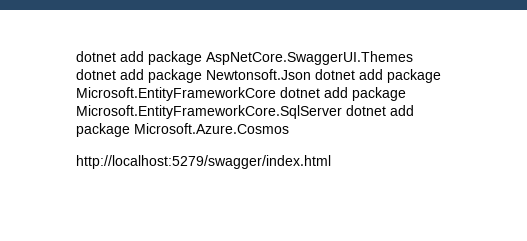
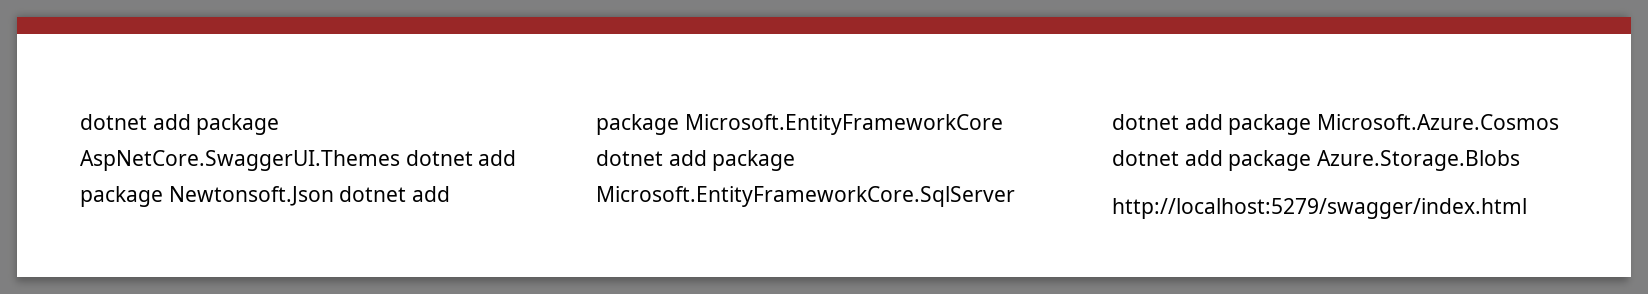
- dotnet add package AspNetCore.SwaggerUI.Themes dotnet add package Newtonsoft.Json dotnet add package Microsoft.EntityFrameworkCore dotnet add package Microsoft.EntityFrameworkCore.SqlServer dotnet add package Microsoft.Azure.Cosmos
+ dotnet add package AspNetCore.SwaggerUI.Themes dotnet add package Newtonsoft.Json dotnet add package Microsoft.EntityFrameworkCore dotnet add package Microsoft.EntityFrameworkCore.SqlServer dotnet add package Microsoft.Azure.Cosmos dotnet add package Azure.Storage.Blobs

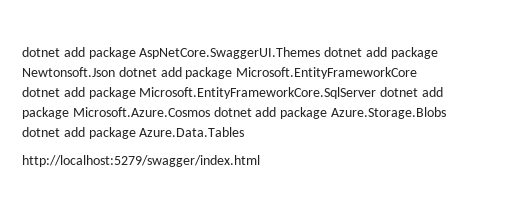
- dotnet add package AspNetCore.SwaggerUI.Themes dotnet add package Newtonsoft.Json dotnet add package Microsoft.EntityFrameworkCore dotnet add package Microsoft.EntityFrameworkCore.SqlServer dotnet add package Microsoft.Azure.Cosmos dotnet add package Azure.Storage.Blobs
+ dotnet add package AspNetCore.SwaggerUI.Themes dotnet add package Newtonsoft.Json dotnet add package Microsoft.EntityFrameworkCore dotnet add package Microsoft.EntityFrameworkCore.SqlServer dotnet add package Microsoft.Azure.Cosmos dotnet add package Azure.Storage.Blobs dotnet add package Azure.Data.Tables

